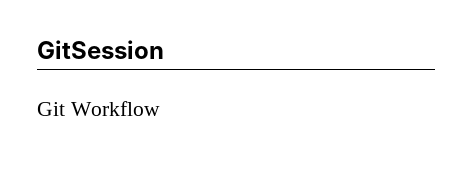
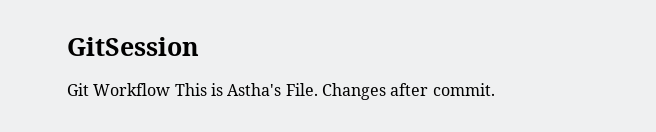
- Git Workflow
+ Git Workflow This is Astha's File. Changes after commit.

